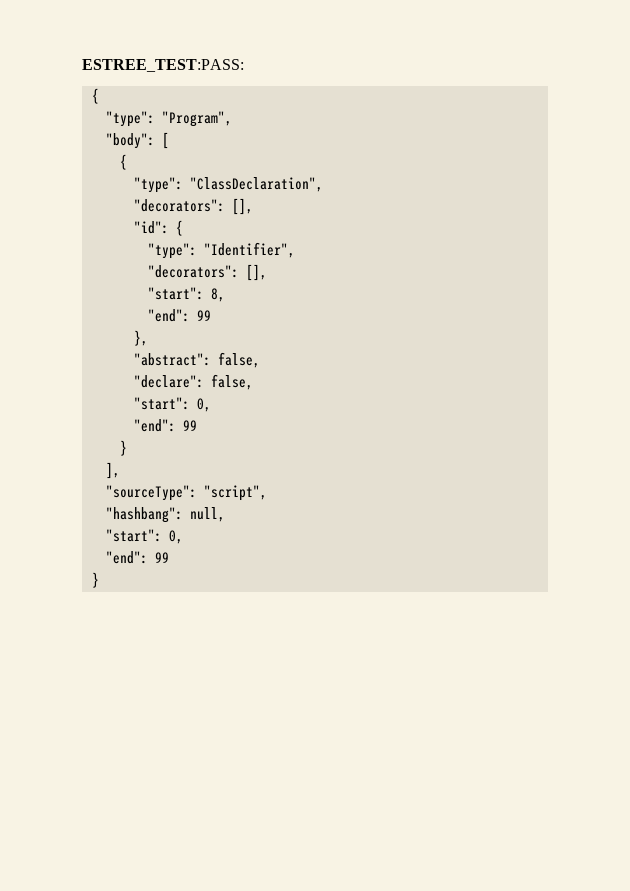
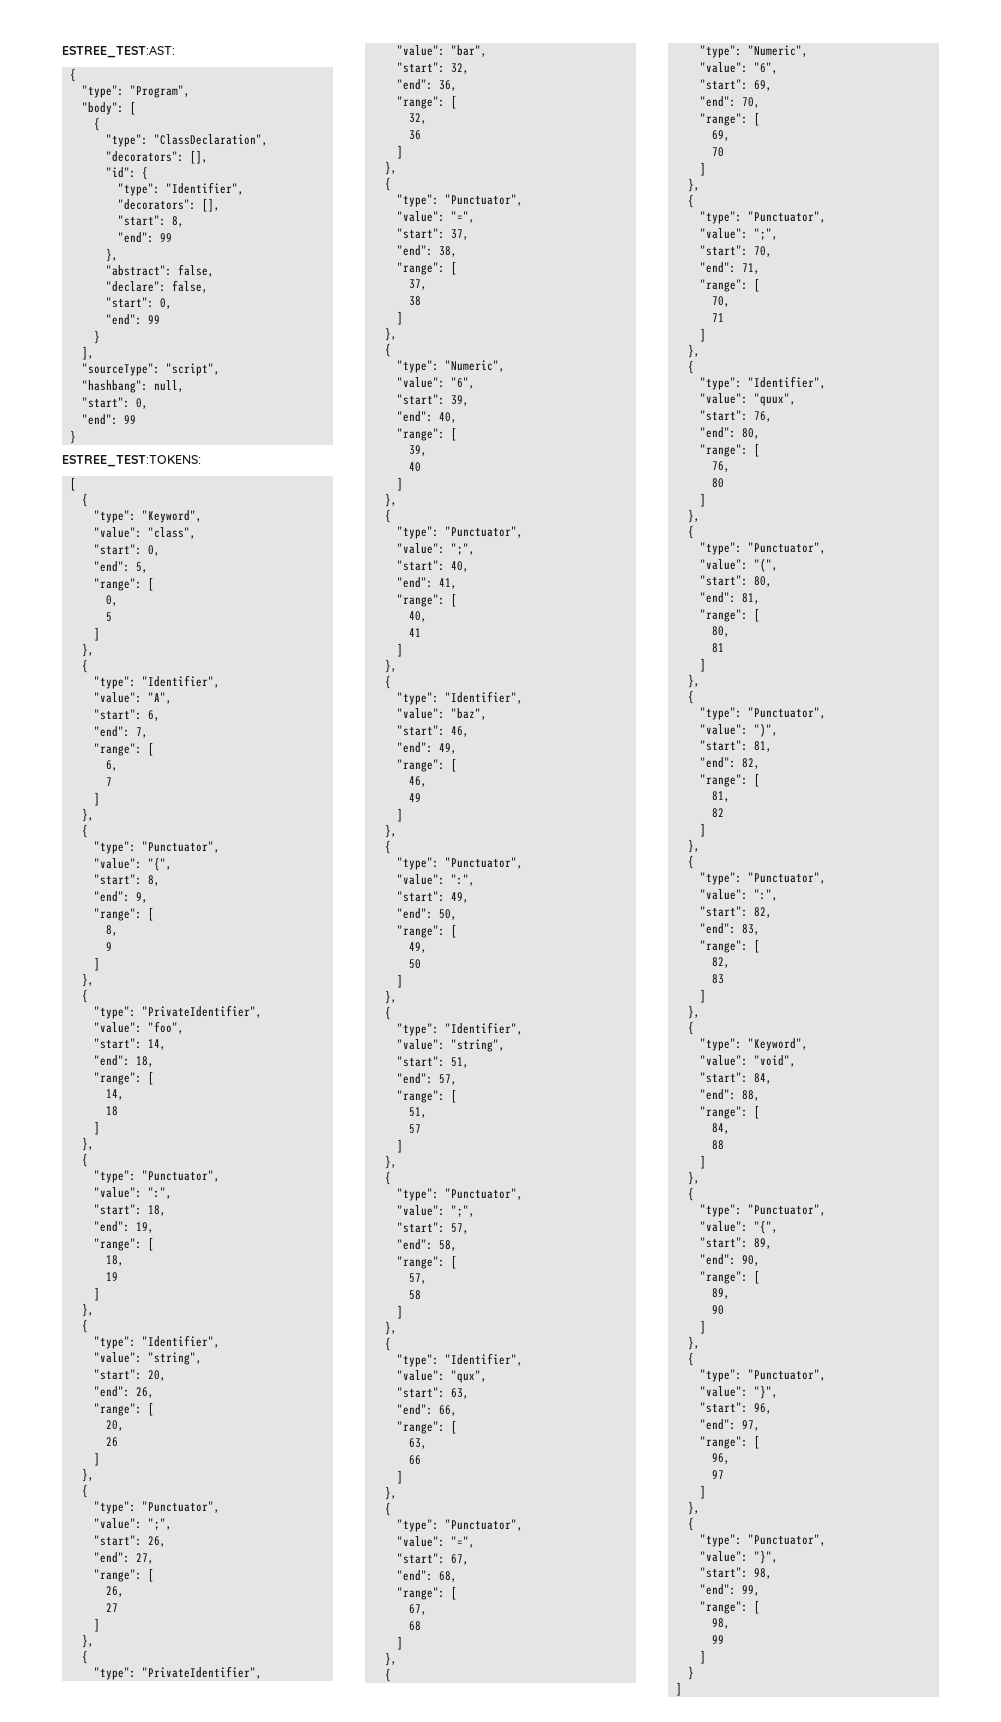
- ESTREE_TEST:PASS:
+ ESTREE_TEST:AST:
+ ESTREE_TEST:TOKENS:
+ [
+ {
+ "type": "Keyword",
+ "value": "class",
+ "start": 0,
+ "end": 5,
+ "range": [
+ 0,
+ 5
+ ]
+ },
+ {
+ "type": "Identifier",
+ "value": "A",
+ "start": 6,
+ "end": 7,
+ "range": [
+ 6,
+ 7
+ ]
+ },
+ {
+ "type": "Punctuator",
+ "value": "{",
+ "start": 8,
+ "end": 9,
+ "range": [
+ 8,
+ 9
+ ]
+ },
+ {
+ "type": "PrivateIdentifier",
+ "value": "foo",
+ "start": 14,
+ "end": 18,
+ "range": [
+ 14,
+ 18
+ ]
+ },
+ {
+ "type": "Punctuator",
+ "value": ":",
+ "start": 18,
+ "end": 19,
+ "range": [
+ 18,
+ 19
+ ]
+ },
+ {
+ "type": "Identifier",
+ "value": "string",
+ "start": 20,
+ "end": 26,
+ "range": [
+ 20,
+ 26
+ ]
+ },
+ {
+ "type": "Punctuator",
+ "value": ";",
+ "start": 26,
+ "end": 27,
+ "range": [
+ 26,
+ 27
+ ]
+ },
+ {
+ "type": "PrivateIdentifier",
+ "value": "bar",
+ "start": 32,
+ "end": 36,
+ "range": [
+ 32,
+ 36
+ ]
+ },
+ {
+ "type": "Punctuator",
+ "value": "=",
+ "start": 37,
+ "end": 38,
+ "range": [
+ 37,
+ 38
+ ]
+ },
+ {
+ "type": "Numeric",
+ "value": "6",
+ "start": 39,
+ "end": 40,
+ "range": [
+ 39,
+ 40
+ ]
+ },
+ {
+ "type": "Punctuator",
+ "value": ";",
+ "start": 40,
+ "end": 41,
+ "range": [
+ 40,
+ 41
+ ]
+ },
+ {
+ "type": "Identifier",
+ "value": "baz",
+ "start": 46,
+ "end": 49,
+ "range": [
+ 46,
+ 49
+ ]
+ },
+ {
+ "type": "Punctuator",
+ "value": ":",
+ "start": 49,
+ "end": 50,
+ "range": [
+ 49,
+ 50
+ ]
+ },
+ {
+ "type": "Identifier",
+ "value": "string",
+ "start": 51,
+ "end": 57,
+ "range": [
+ 51,
+ 57
+ ]
+ },
+ {
+ "type": "Punctuator",
+ "value": ";",
+ "start": 57,
+ "end": 58,
+ "range": [
+ 57,
+ 58
+ ]
+ },
+ {
+ "type": "Identifier",
+ "value": "qux",
+ "start": 63,
+ "end": 66,
+ "range": [
+ 63,
+ 66
+ ]
+ },
+ {
+ "type": "Punctuator",
+ "value": "=",
+ "start": 67,
+ "end": 68,
+ "range": [
+ 67,
+ 68
+ ]
+ },
+ {
+ "type": "Numeric",
+ "value": "6",
+ "start": 69,
+ "end": 70,
+ "range": [
+ 69,
+ 70
+ ]
+ },
+ {
+ "type": "Punctuator",
+ "value": ";",
+ "start": 70,
+ "end": 71,
+ "range": [
+ 70,
+ 71
+ ]
+ },
+ {
+ "type": "Identifier",
+ "value": "quux",
+ "start": 76,
+ "end": 80,
+ "range": [
+ 76,
+ 80
+ ]
+ },
+ {
+ "type": "Punctuator",
+ "value": "(",
+ "start": 80,
+ "end": 81,
+ "range": [
+ 80,
+ 81
+ ]
+ },
+ {
+ "type": "Punctuator",
+ "value": ")",
+ "start": 81,
+ "end": 82,
+ "range": [
+ 81,
+ 82
+ ]
+ },
+ {
+ "type": "Punctuator",
+ "value": ":",
+ "start": 82,
+ "end": 83,
+ "range": [
+ 82,
+ 83
+ ]
+ },
+ {
+ "type": "Keyword",
+ "value": "void",
+ "start": 84,
+ "end": 88,
+ "range": [
+ 84,
+ 88
+ ]
+ },
+ {
+ "type": "Punctuator",
+ "value": "{",
+ "start": 89,
+ "end": 90,
+ "range": [
+ 89,
+ 90
+ ]
+ },
+ {
+ "type": "Punctuator",
+ "value": "}",
+ "start": 96,
+ "end": 97,
+ "range": [
+ 96,
+ 97
+ ]
+ },
+ {
+ "type": "Punctuator",
+ "value": "}",
+ "start": 98,
+ "end": 99,
+ "range": [
+ 98,
+ 99
+ ]
+ }
+ ]

